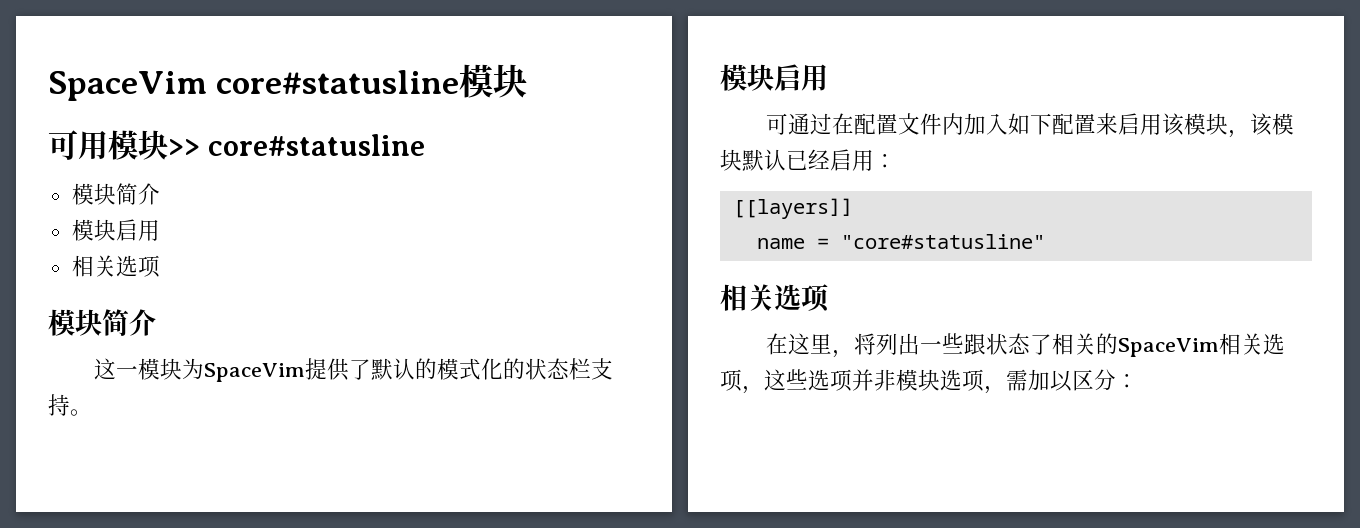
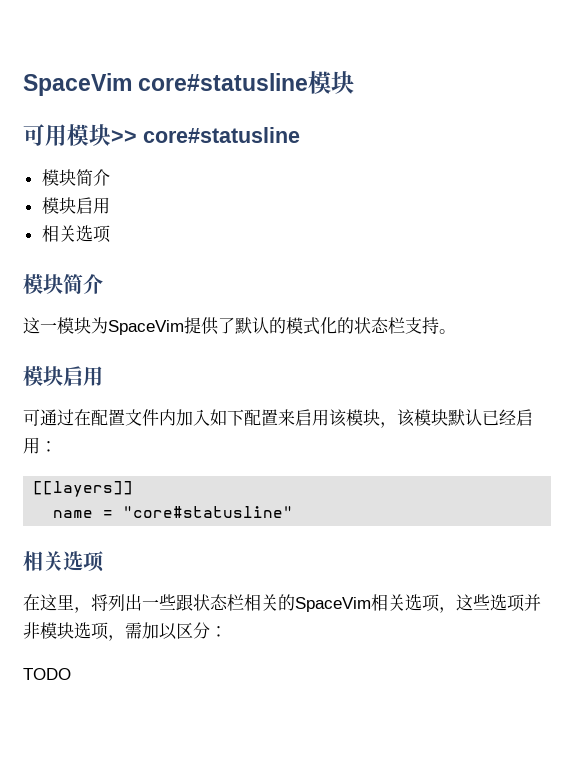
- 在这里，将列出一些跟状态了相关的SpaceVim相关选项，这些选项并非模块选项，需加以区分：
+ 在这里，将列出一些跟状态栏相关的SpaceVim相关选项，这些选项并非模块选项，需加以区分：
+ TODO

